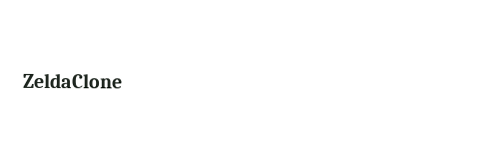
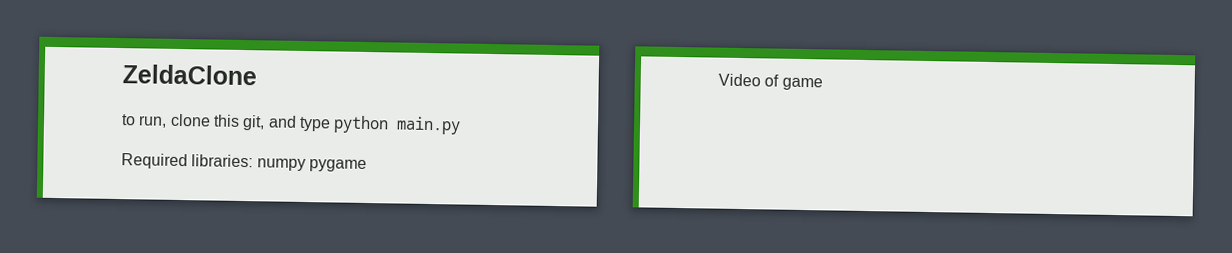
+ to run, clone this git, and type python main.py
+ Required libraries: numpy pygame
+ Video of game

